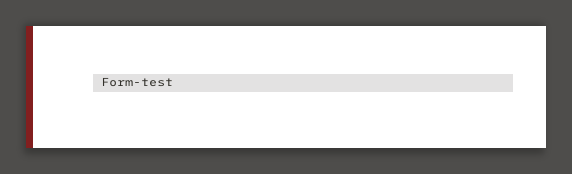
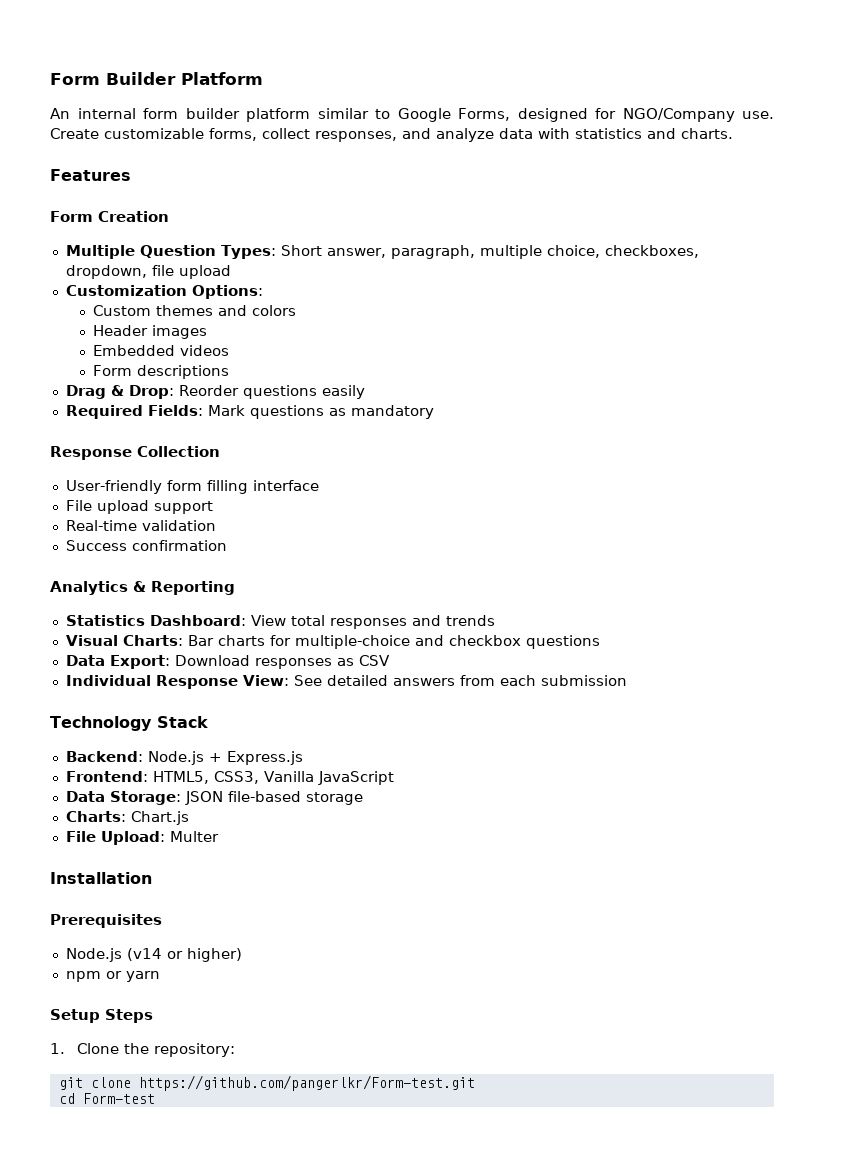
- Form-test
+ Form Builder Platform
+ An internal form builder platform similar to Google Forms, designed for NGO/Company use. Create customizable forms, collect responses, and analyze data with statistics and charts.
+ Features
+ Form Creation
+ Multiple Question Types: Short answer, paragraph, multiple choice, checkboxes, dropdown, file upload
+ Customization Options:
+ Custom themes and colors
+ Header images
+ Embedded videos
+ Form descriptions
+ Drag & Drop: Reorder questions easily
+ Required Fields: Mark questions as mandatory
+ Response Collection
+ User-friendly form filling interface
+ File upload support
+ Real-time validation
+ Success confirmation
+ Analytics & Reporting
+ Statistics Dashboard: View total responses and trends
+ Visual Charts: Bar charts for multiple-choice and checkbox questions
+ Data Export: Download responses as CSV
+ Individual Response View: See detailed answers from each submission
+ Technology Stack
+ Backend: Node.js + Express.js
+ Frontend: HTML5, CSS3, Vanilla JavaScript
+ Data Storage: JSON file-based storage
+ Charts: Chart.js
+ File Upload: Multer
+ Installation
+ Prerequisites
+ Node.js (v14 or higher)
+ npm or yarn
+ Setup Steps
+ 1. Clone the repository:
+ git clone https://github.com/pangerlkr/Form-test.git
+ cd Form-test

